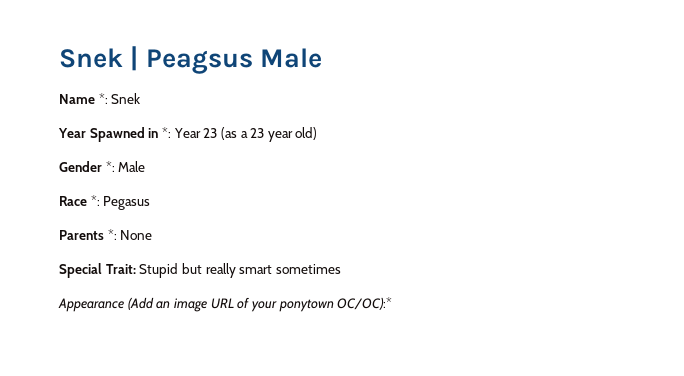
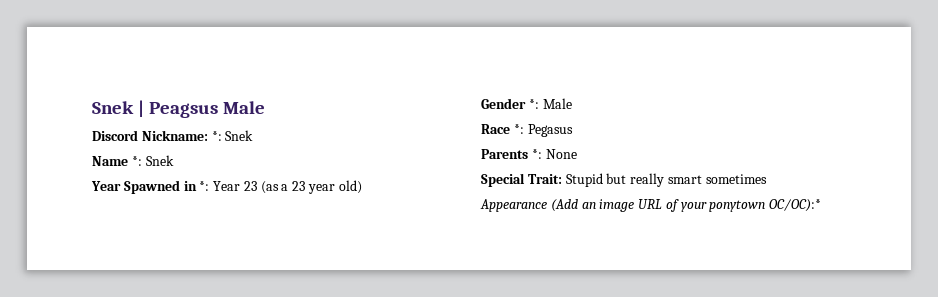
+ Discord Nickname: *: Snek

